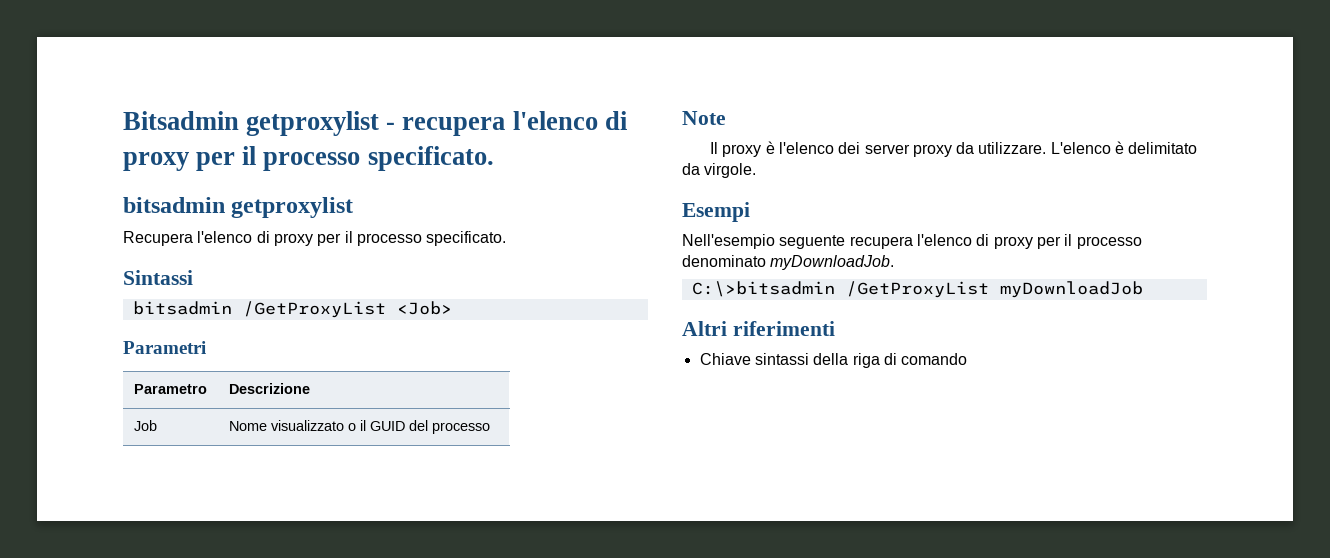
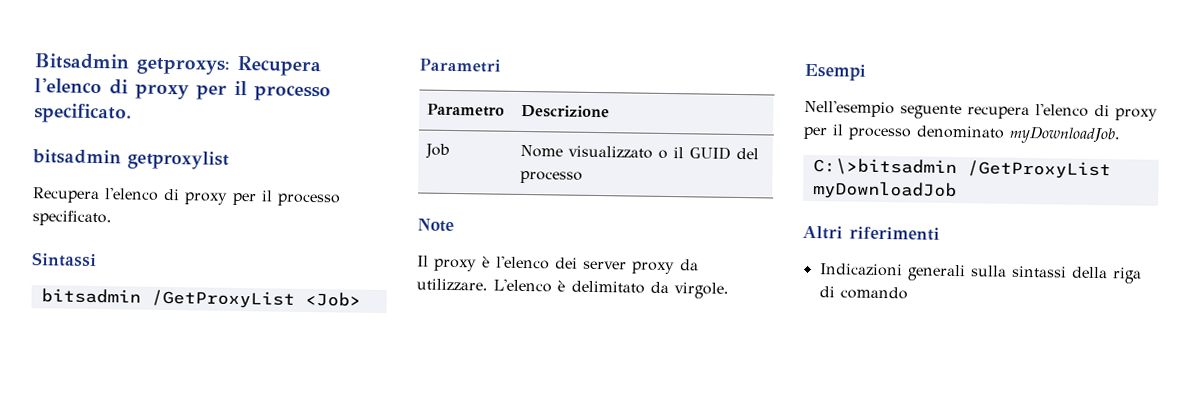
- Bitsadmin getproxylist - recupera l'elenco di proxy per il processo specificato.
+ Bitsadmin getproxys: Recupera l'elenco di proxy per il processo specificato.
- Chiave sintassi della riga di comando
+ Indicazioni generali sulla sintassi della riga di comando

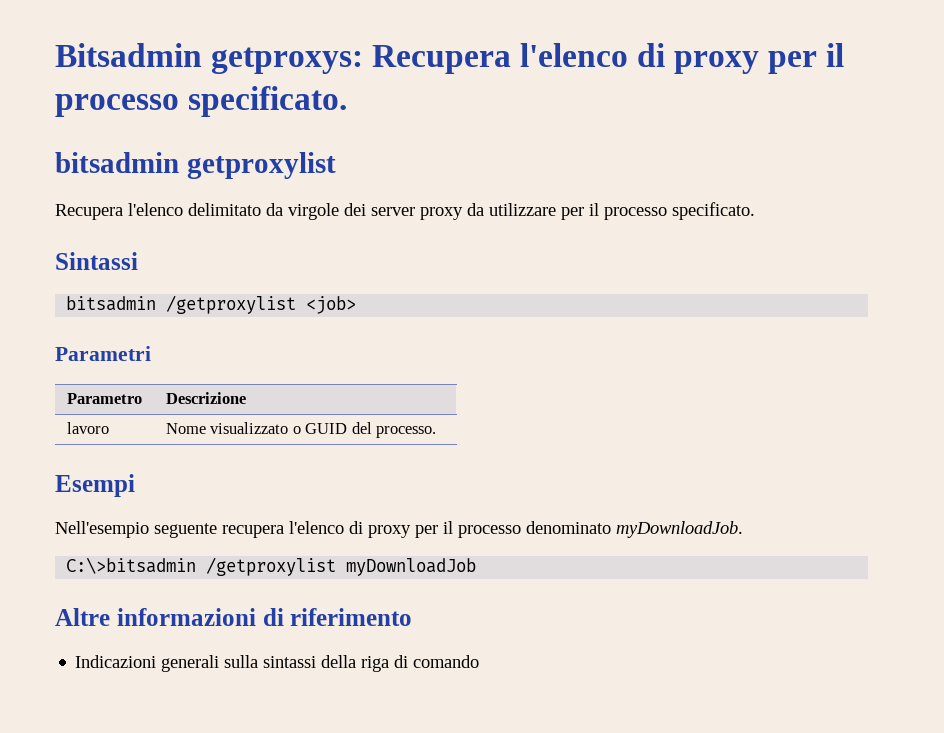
  bitsadmin getproxylist
- Recupera l'elenco di proxy per il processo specificato.
+ Recupera l'elenco delimitato da virgole dei server proxy da utilizzare per il processo specificato.
- bitsadmin /GetProxyList <Job>
+ bitsadmin /getproxylist <job>
- Job | Nome visualizzato o il GUID del processo
- Note
- Il proxy è l'elenco dei server proxy da utilizzare. L'elenco è delimitato da virgole.
+ lavoro | Nome visualizzato o GUID del processo.
- C:\>bitsadmin /GetProxyList myDownloadJob
+ C:\>bitsadmin /getproxylist myDownloadJob
- Altri riferimenti
+ Altre informazioni di riferimento

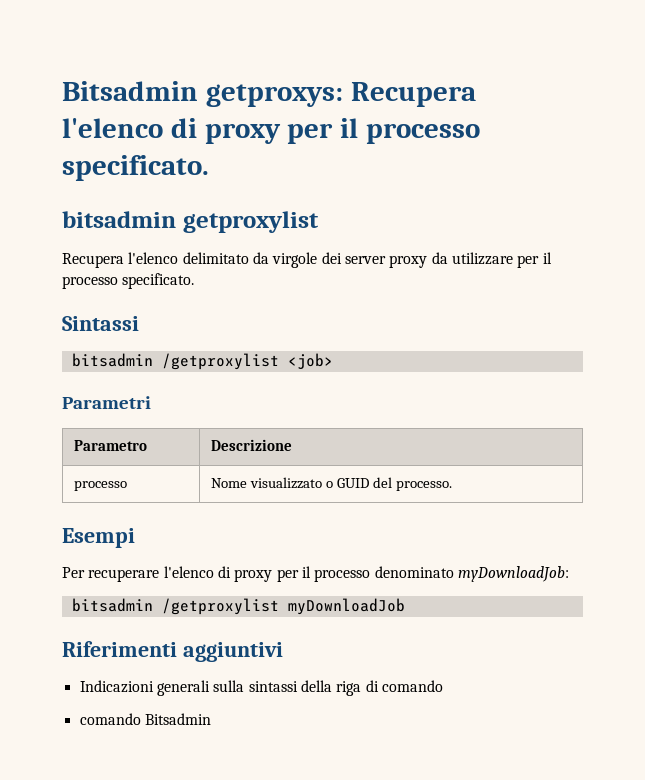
- lavoro | Nome visualizzato o GUID del processo.
+ processo | Nome visualizzato o GUID del processo.
- Nell'esempio seguente recupera l'elenco di proxy per il processo denominato myDownloadJob.
- C:\>bitsadmin /getproxylist myDownloadJob
+ Per recuperare l'elenco di proxy per il processo denominato myDownloadJob:
+ bitsadmin /getproxylist myDownloadJob
- Altre informazioni di riferimento
+ Riferimenti aggiuntivi
+ comando Bitsadmin

